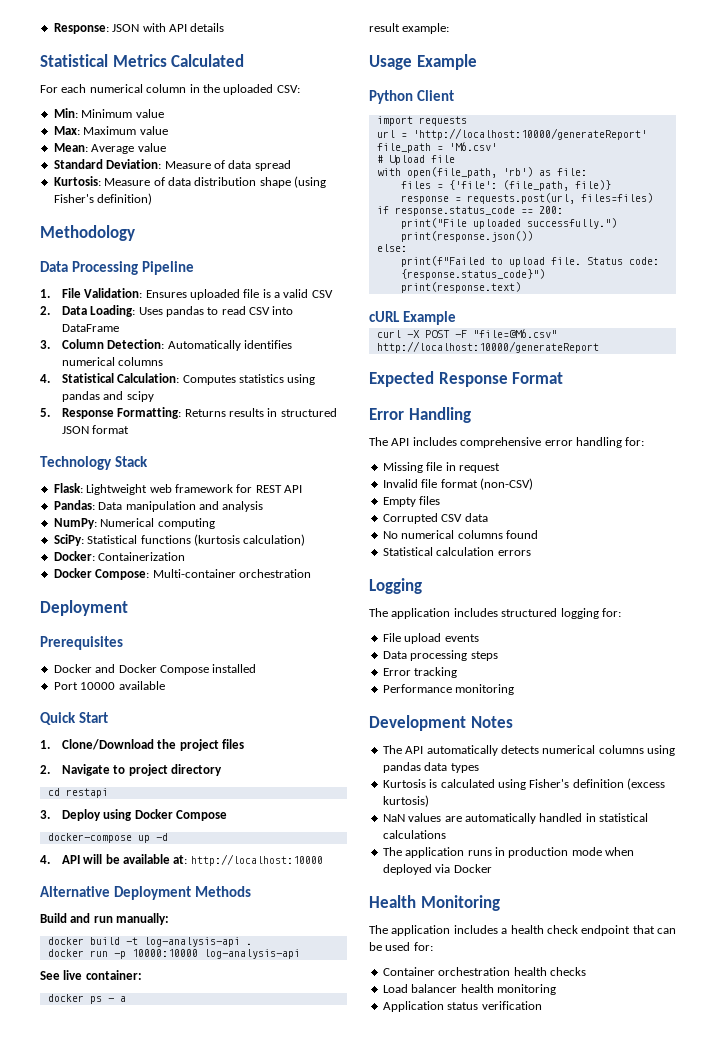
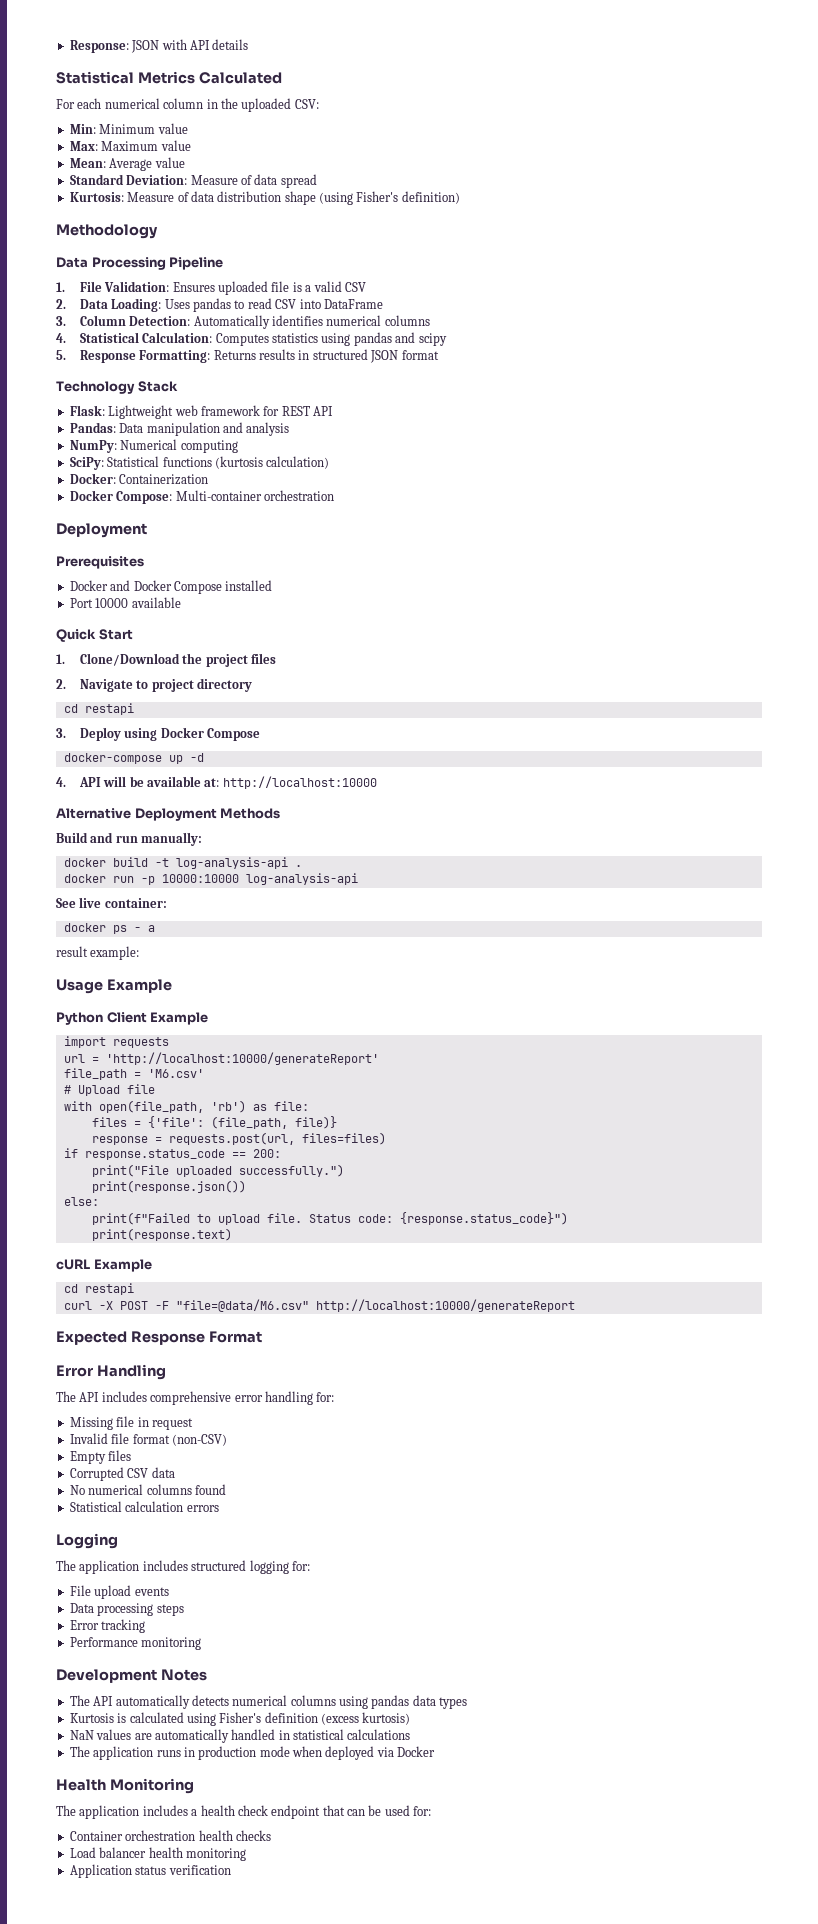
- Python Client
+ Python Client Example
  cURL Example
+ cd restapi
- curl -X POST -F "file=@M6.csv" http://localhost:10000/generateReport
+ curl -X POST -F "file=@data/M6.csv" http://localhost:10000/generateReport

